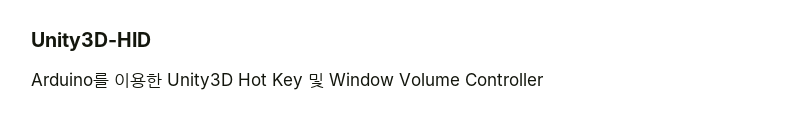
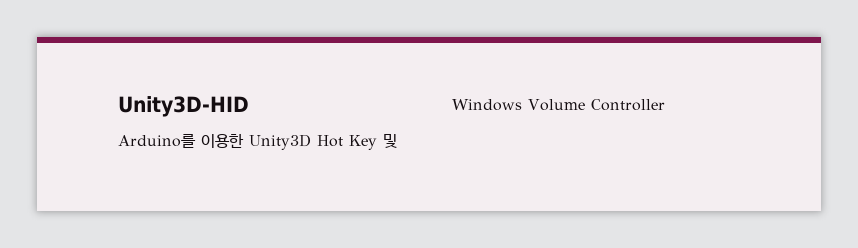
- Arduino를 이용한 Unity3D Hot Key 및 Window Volume Controller
+ Arduino를 이용한 Unity3D Hot Key 및 Windows Volume Controller

